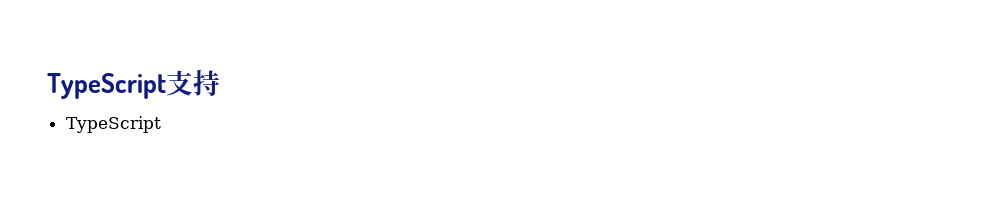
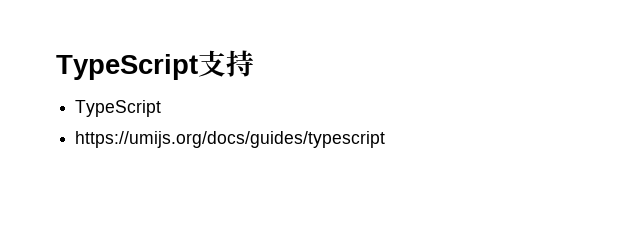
+ https://umijs.org/docs/guides/typescript

